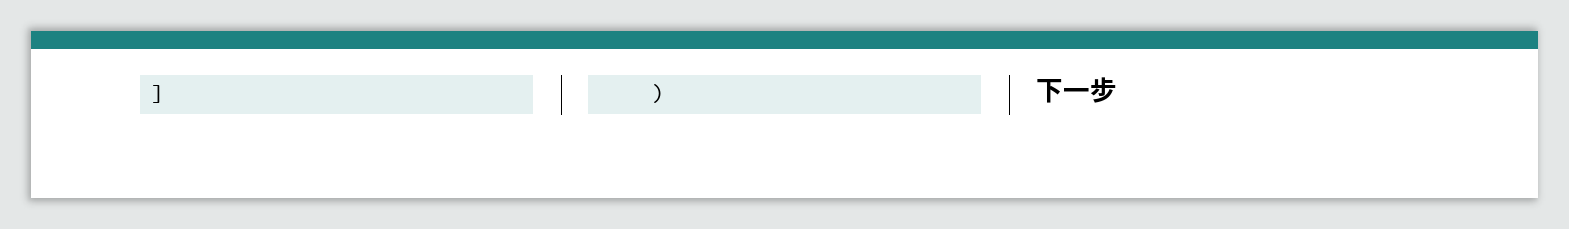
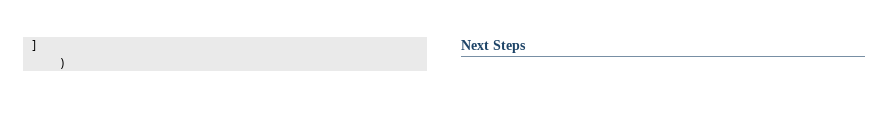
- 下一步
+ Next Steps

